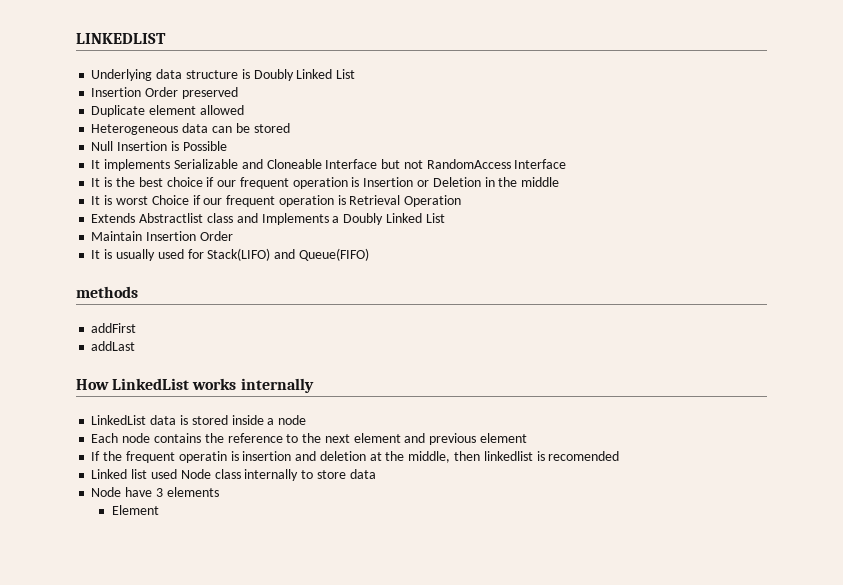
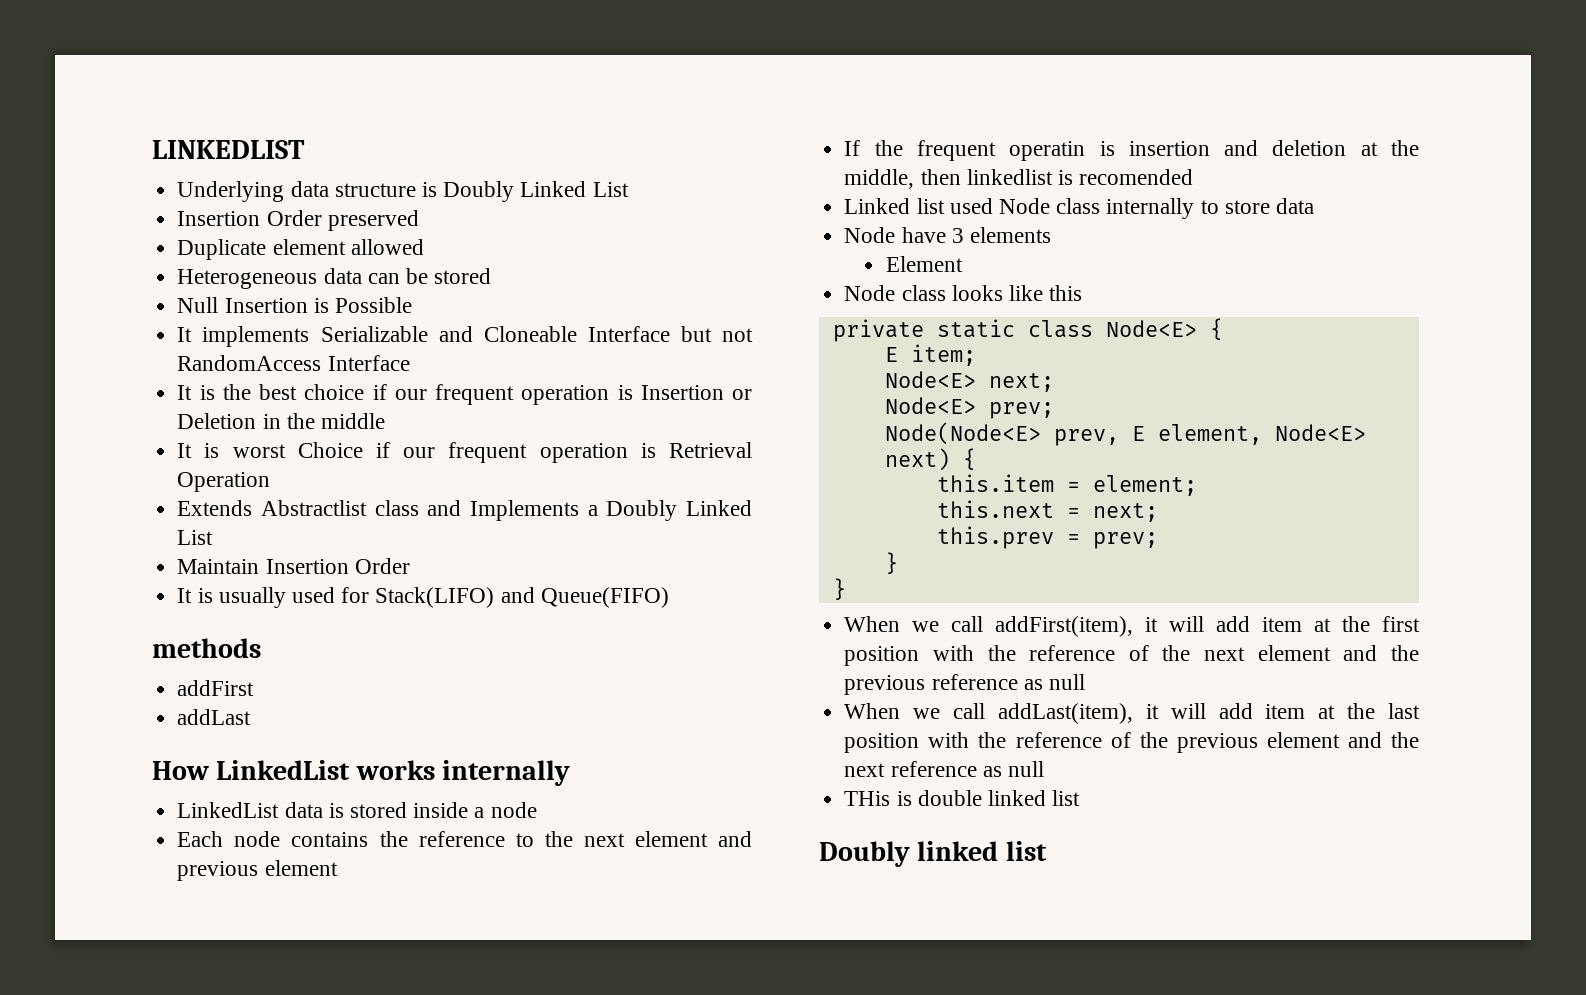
+ Node class looks like this
+ private static class Node<E> {
+ E item;
+ Node<E> next;
+ Node<E> prev;
+ Node(Node<E> prev, E element, Node<E> next) {
+ this.item = element;
+ this.next = next;
+ this.prev = prev;
+ }
+ }
+ When we call addFirst(item), it will add item at the first position with the reference of the next element and the previous reference as null
+ When we call addLast(item), it will add item at the last position with the reference of the previous element and the next reference as null
+ THis is double linked list
+ Doubly linked list

